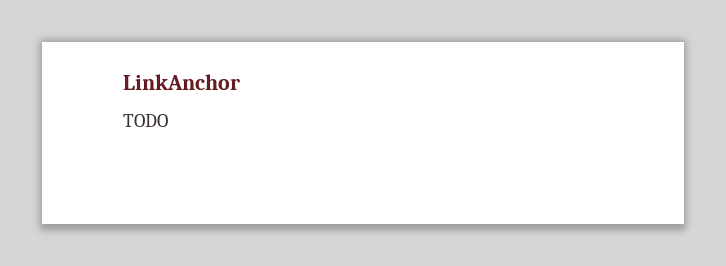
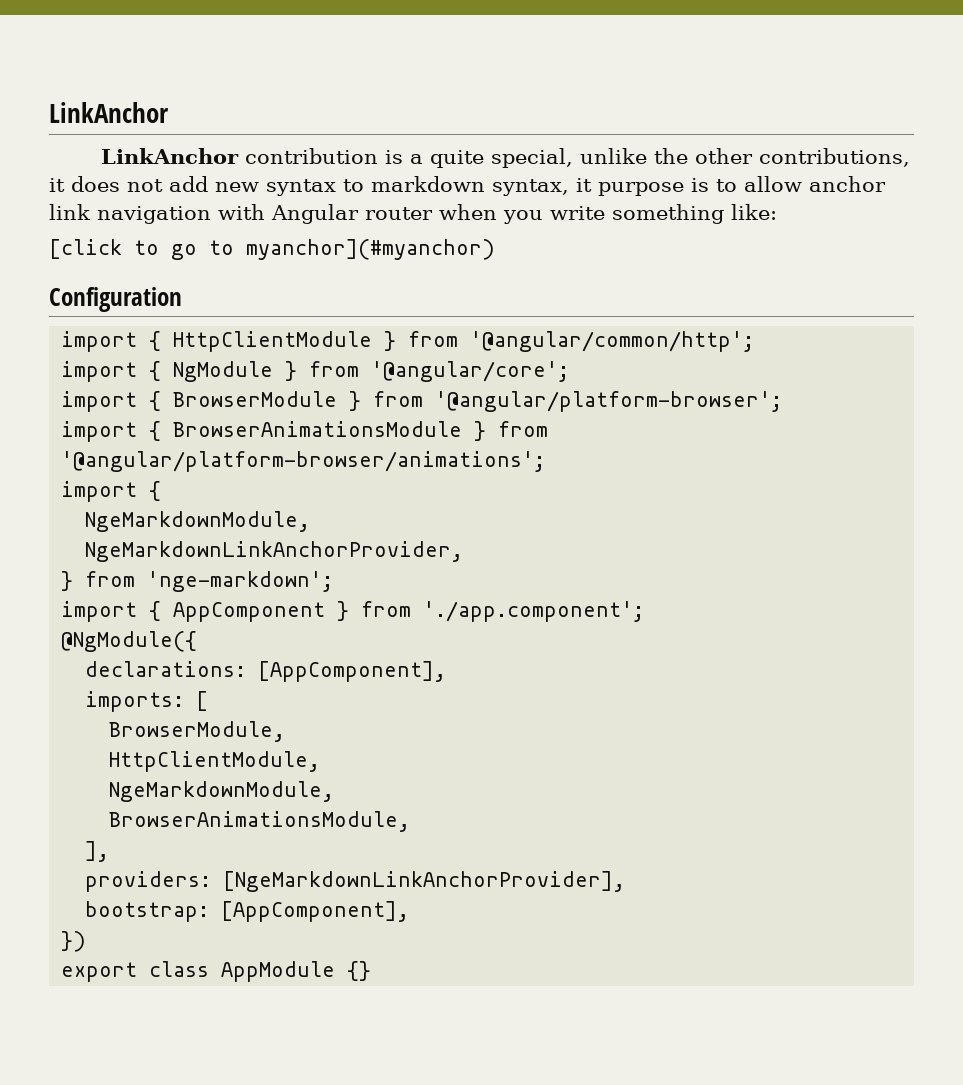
- TODO
+ LinkAnchor contribution is a quite special, unlike the other contributions, it does not add new syntax to markdown syntax, it purpose is to allow anchor link navigation with Angular router when you write something like:
+ [click to go to myanchor](#myanchor)
+ Configuration
+ import { HttpClientModule } from '@angular/common/http';
+ import { NgModule } from '@angular/core';
+ import { BrowserModule } from '@angular/platform-browser';
+ import { BrowserAnimationsModule } from '@angular/platform-browser/animations';
+ import {
+ NgeMarkdownModule,
+ NgeMarkdownLinkAnchorProvider,
+ } from 'nge-markdown';
+ import { AppComponent } from './app.component';
+ @NgModule({
+ declarations: [AppComponent],
+ imports: [
+ BrowserModule,
+ HttpClientModule,
+ NgeMarkdownModule,
+ BrowserAnimationsModule,
+ ],
+ providers: [NgeMarkdownLinkAnchorProvider],
+ bootstrap: [AppComponent],
+ })
+ export class AppModule {}

